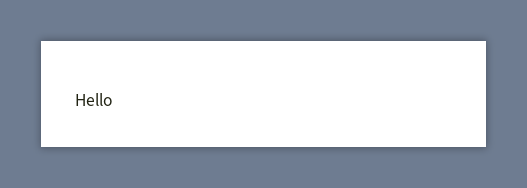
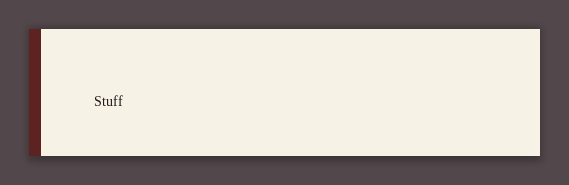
- Hello
+ Stuff

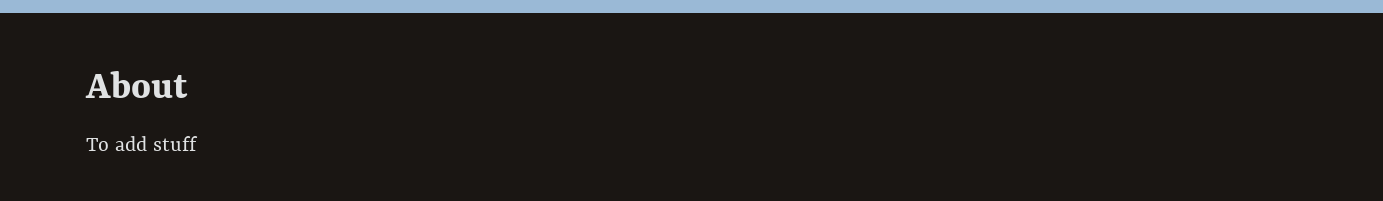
- Stuff
+ About
+ To add stuff

